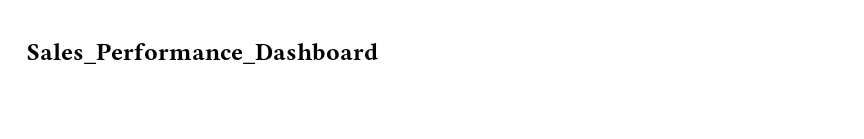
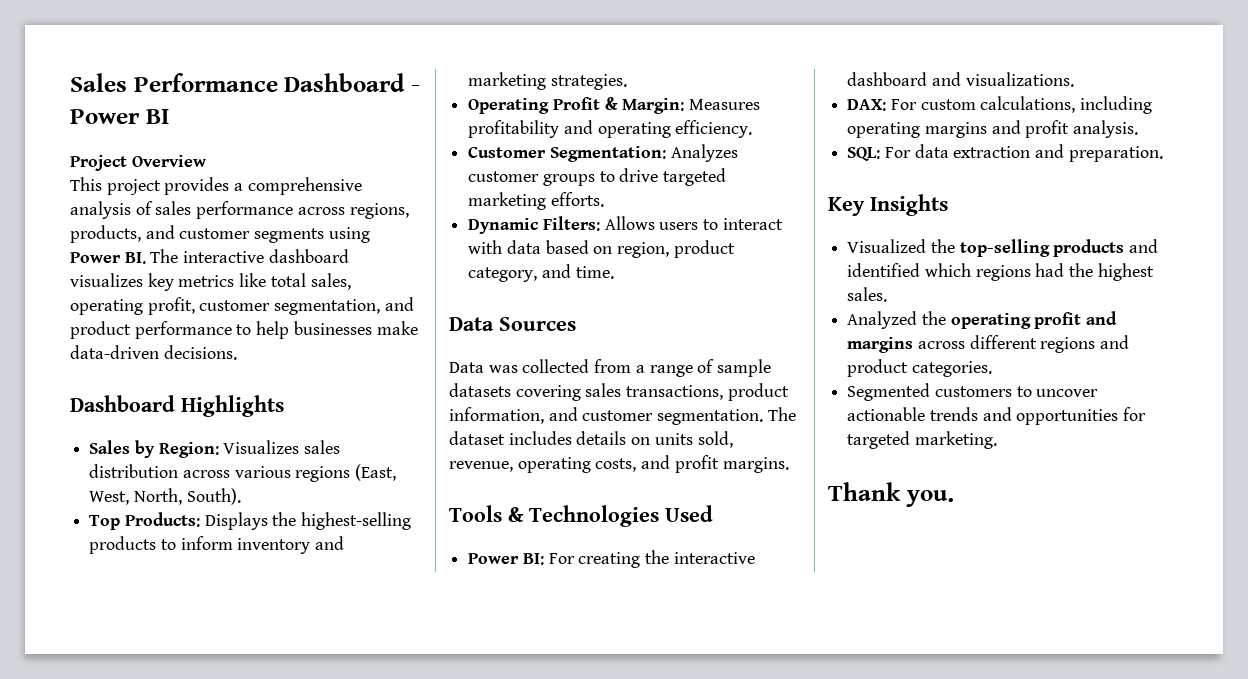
- Sales_Performance_Dashboard
+ Sales Performance Dashboard - Power BI
+ Project Overview
+ This project provides a comprehensive analysis of sales performance across regions, products, and customer segments using Power BI. The interactive dashboard visualizes key metrics like total sales, operating profit, customer segmentation, and product performance to help businesses make data-driven decisions.
+ Dashboard Highlights
+ Sales by Region: Visualizes sales distribution across various regions (East, West, North, South).
+ Top Products: Displays the highest-selling products to inform inventory and marketing strategies.
+ Operating Profit & Margin: Measures profitability and operating efficiency.
+ Customer Segmentation: Analyzes customer groups to drive targeted marketing efforts.
+ Dynamic Filters: Allows users to interact with data based on region, product category, and time.
+ Data Sources
+ Data was collected from a range of sample datasets covering sales transactions, product information, and customer segmentation. The dataset includes details on units sold, revenue, operating costs, and profit margins.
+ Tools & Technologies Used
+ Power BI: For creating the interactive dashboard and visualizations.
+ DAX: For custom calculations, including operating margins and profit analysis.
+ SQL: For data extraction and preparation.
+ Key Insights
+ Visualized the top-selling products and identified which regions had the highest sales.
+ Analyzed the operating profit and margins across different regions and product categories.
+ Segmented customers to uncover actionable trends and opportunities for targeted marketing.
+ Thank you.

